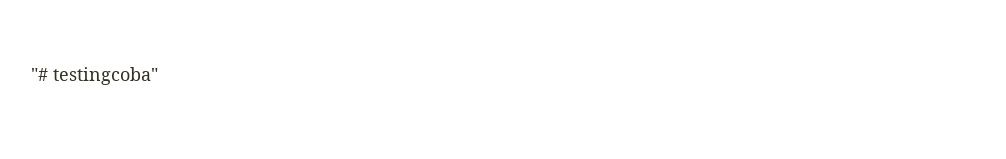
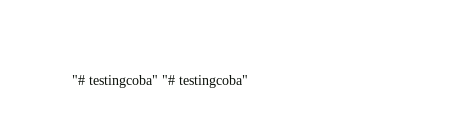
- "# testingcoba"
+ "# testingcoba" "# testingcoba"

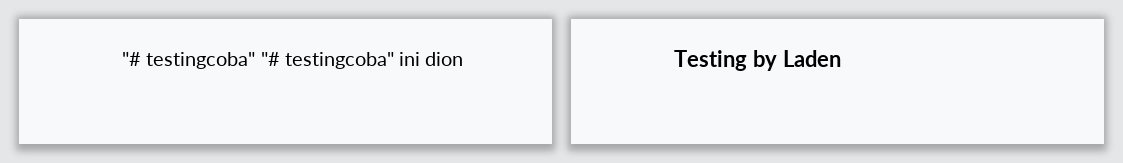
- "# testingcoba" "# testingcoba"
+ "# testingcoba" "# testingcoba" ini dion
+ Testing by Laden

